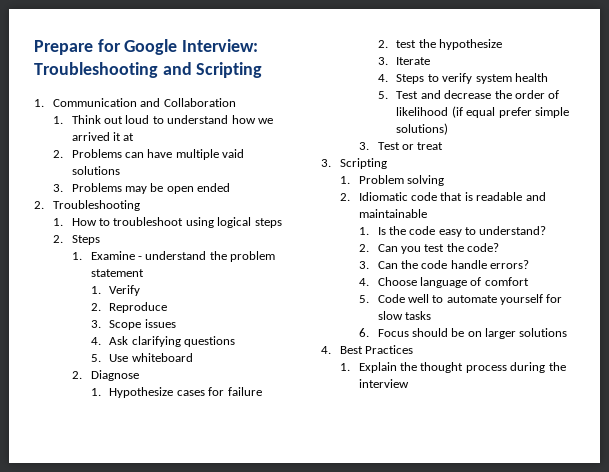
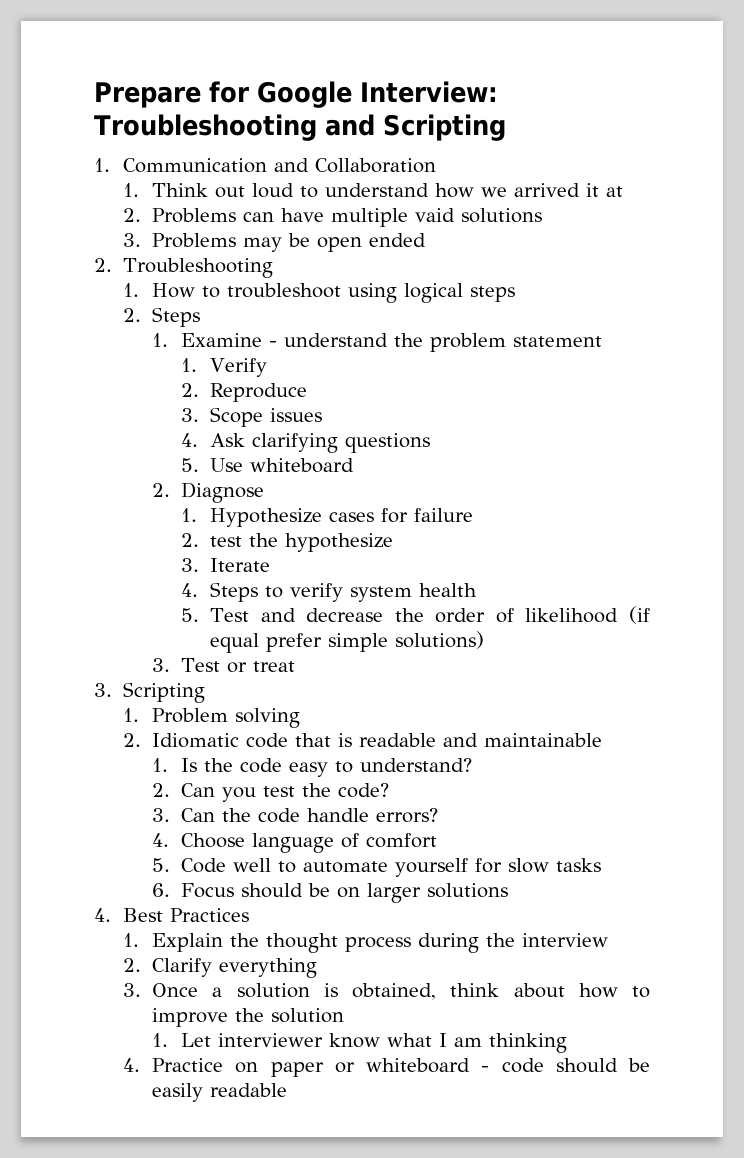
+ 2. Clarify everything
+ 3. Once a solution is obtained, think about how to improve the solution
+ 1. Let interviewer know what I am thinking
+ 4. Practice on paper or whiteboard - code should be easily readable

